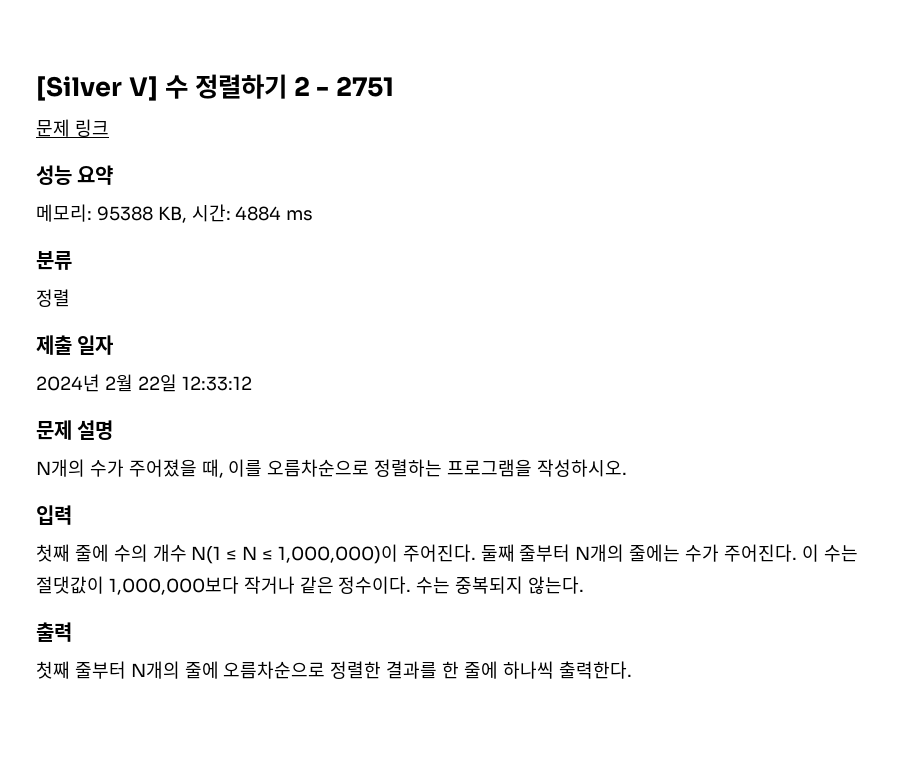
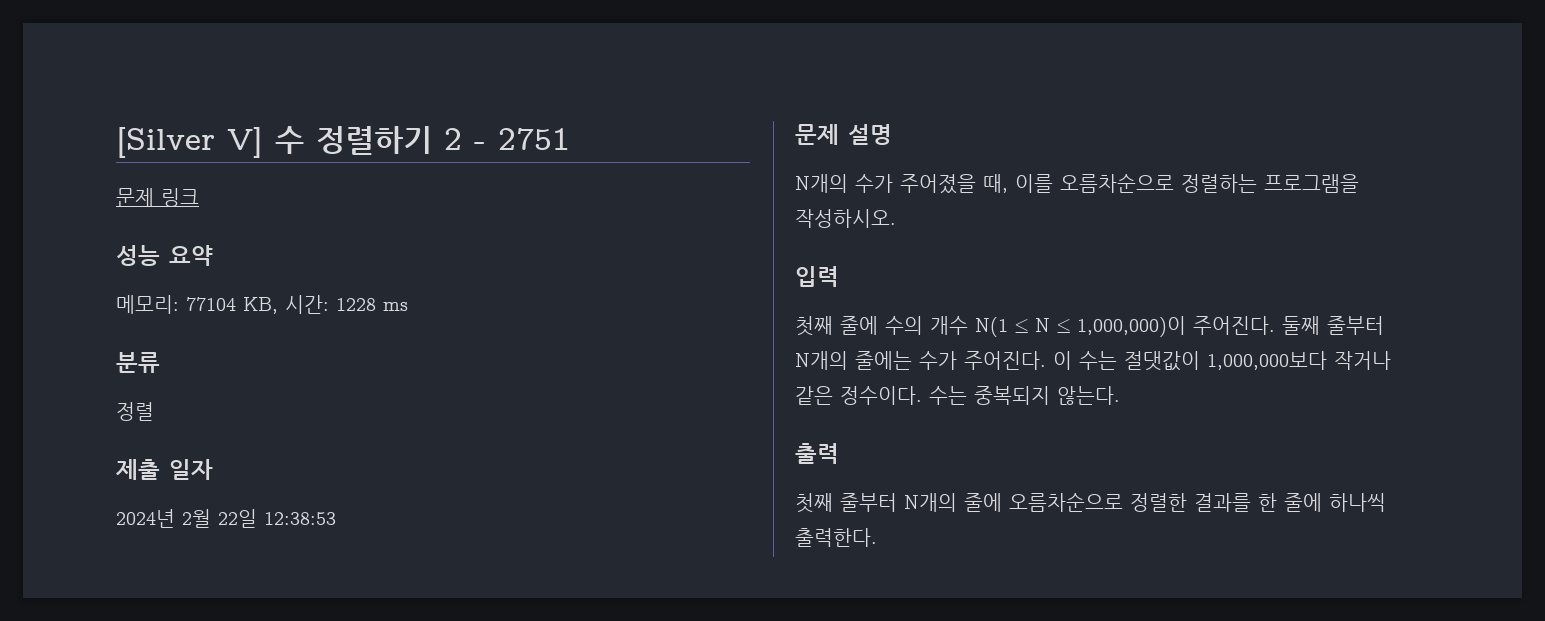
- 메모리: 95388 KB, 시간: 4884 ms
+ 메모리: 77104 KB, 시간: 1228 ms
- 2024년 2월 22일 12:33:12
+ 2024년 2월 22일 12:38:53

